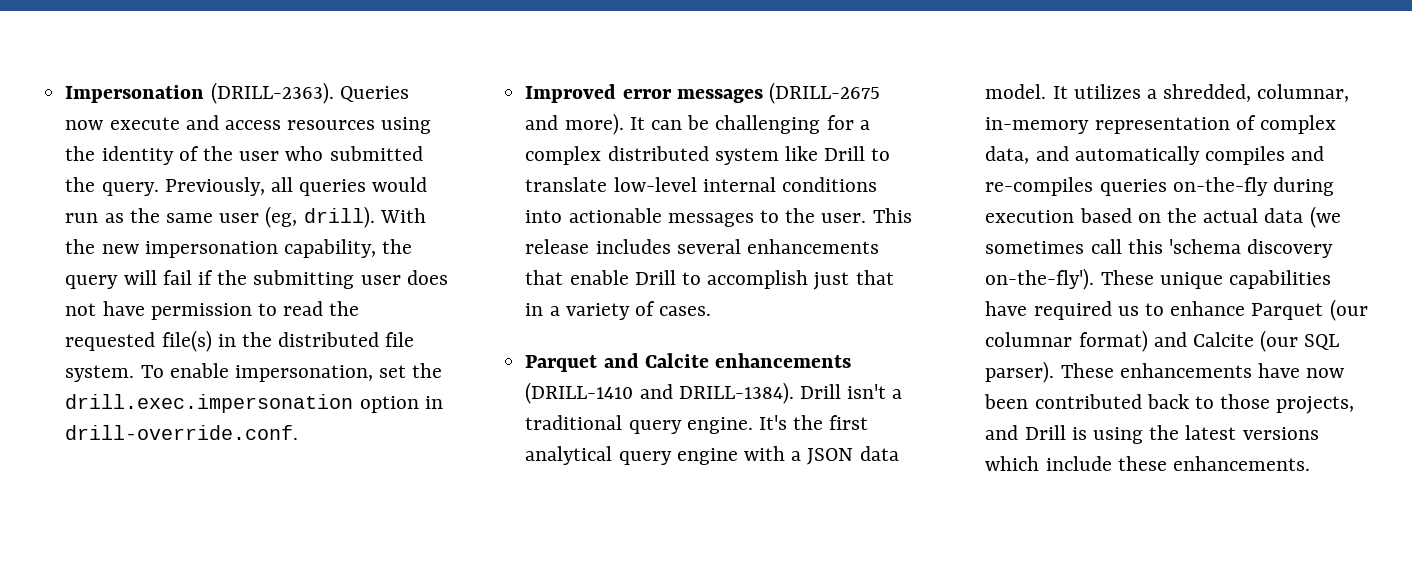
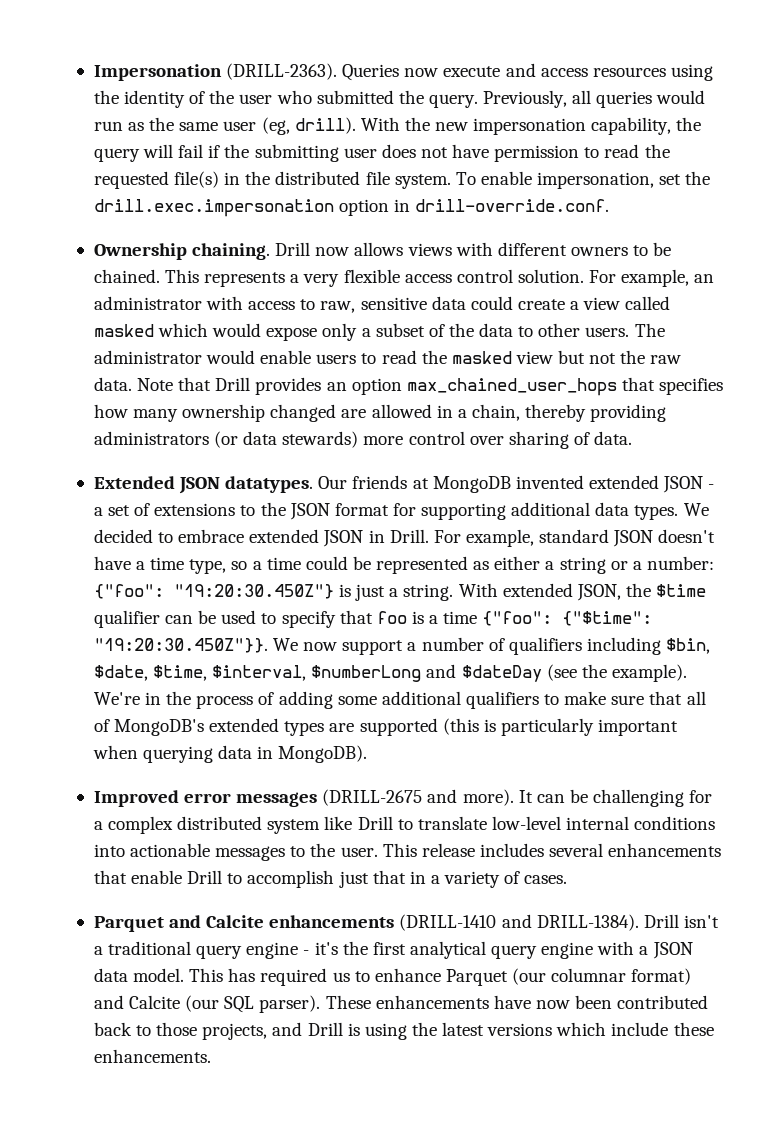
+ Ownership chaining. Drill now allows views with different owners to be chained. This represents a very flexible access control solution. For example, an administrator with access to raw, sensitive data could create a view called masked which would expose only a subset of the data to other users. The administrator would enable users to read the masked view but not the raw data. Note that Drill provides an option max_chained_user_hops that specifies how many ownership changed are allowed in a chain, thereby providing administrators (or data stewards) more control over sharing of data.
+ Extended JSON datatypes. Our friends at MongoDB invented extended JSON - a set of extensions to the JSON format for supporting additional data types. We decided to embrace extended JSON in Drill. For example, standard JSON doesn't have a time type, so a time could be represented as either a string or a number: {"foo": "19:20:30.450Z"} is just a string. With extended JSON, the $time qualifier can be used to specify that foo is a time {"foo": {"$time": "19:20:30.450Z"}}. We now support a number of qualifiers including $bin, $date, $time, $interval, $numberLong and $dateDay (see the example). We're in the process of adding some additional qualifiers to make sure that all of MongoDB's extended types are supported (this is particularly important when querying data in MongoDB).
- Drill isn't a traditional query engine. It's the first analytical query engine with a JSON data model.
+ Drill isn't a traditional query engine - it's the first analytical query engine with a JSON data model.
- It utilizes a shredded, columnar, in-memory representation of complex data, and automatically compiles and re-compiles queries on-the-fly during execution based on the actual data (we sometimes call this 'schema discovery on-the-fly'). These unique capabilities have required us to enhance Parquet (our columnar format) and Calcite (our SQL parser).
+ This has required us to enhance Parquet (our columnar format) and Calcite (our SQL parser).

